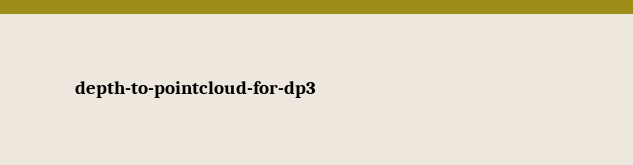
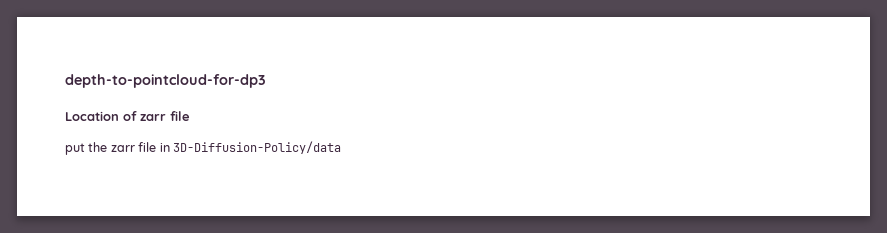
+ Location of zarr file
+ put the zarr file in 3D-Diffusion-Policy/data

